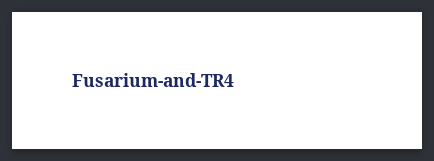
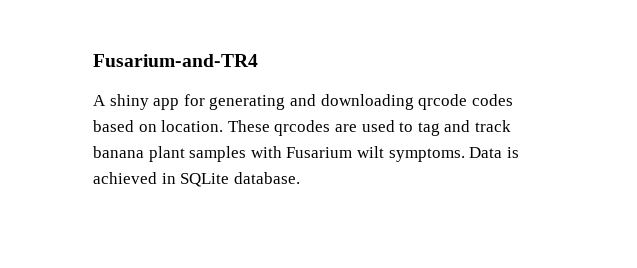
+ A shiny app for generating and downloading qrcode codes based on location. These qrcodes are used to tag and track banana plant samples with Fusarium wilt symptoms. Data is achieved in SQLite database.

